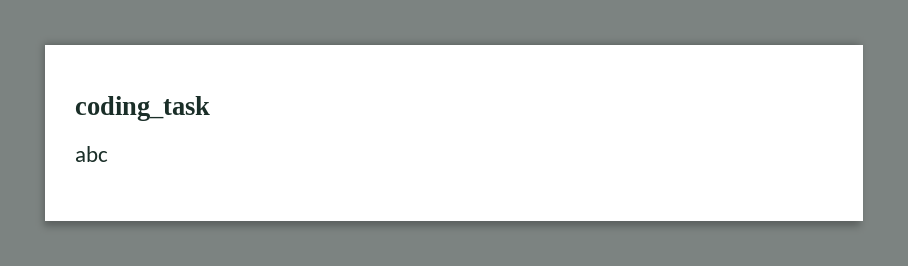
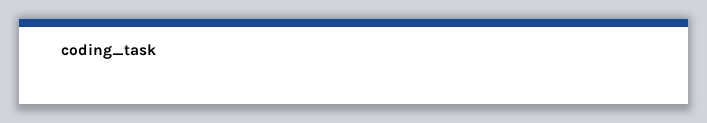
- abc

